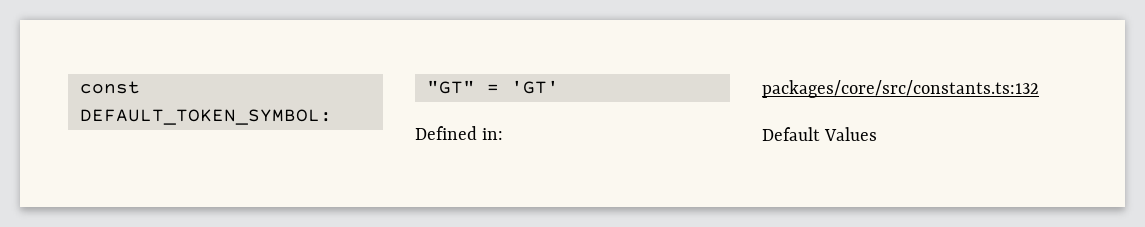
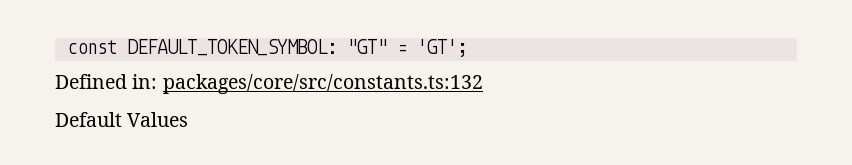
- const DEFAULT_TOKEN_SYMBOL: "GT" = 'GT'
+ const DEFAULT_TOKEN_SYMBOL: "GT" = 'GT';

